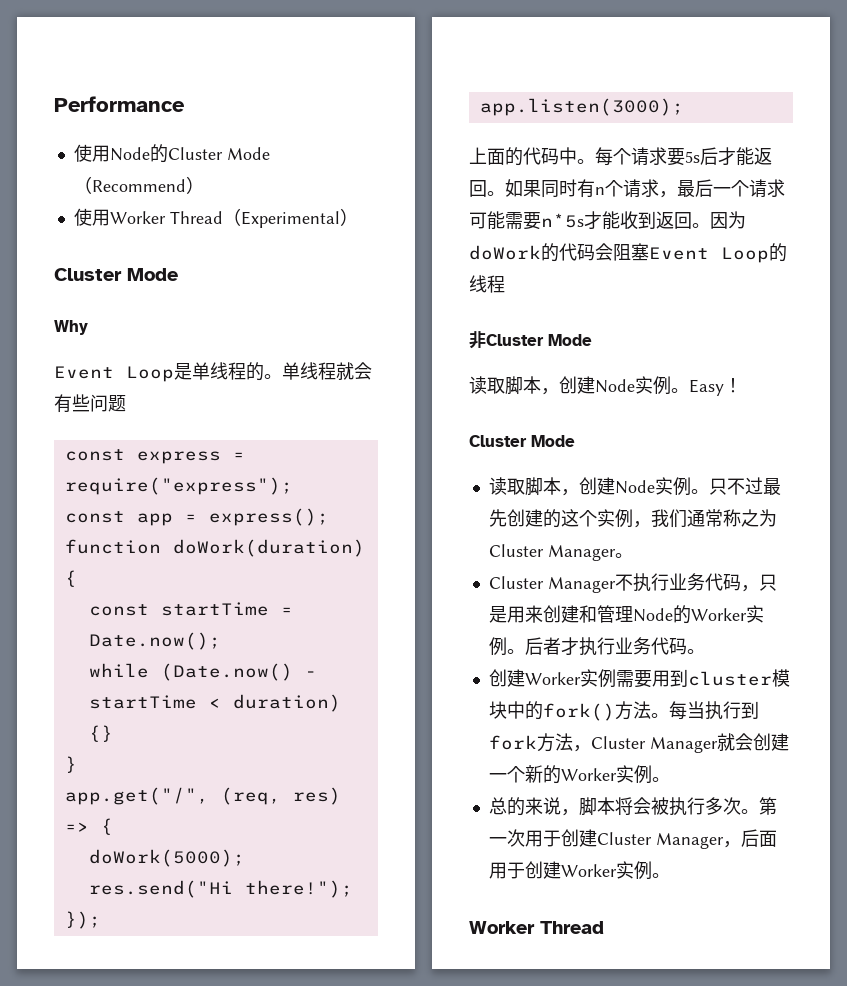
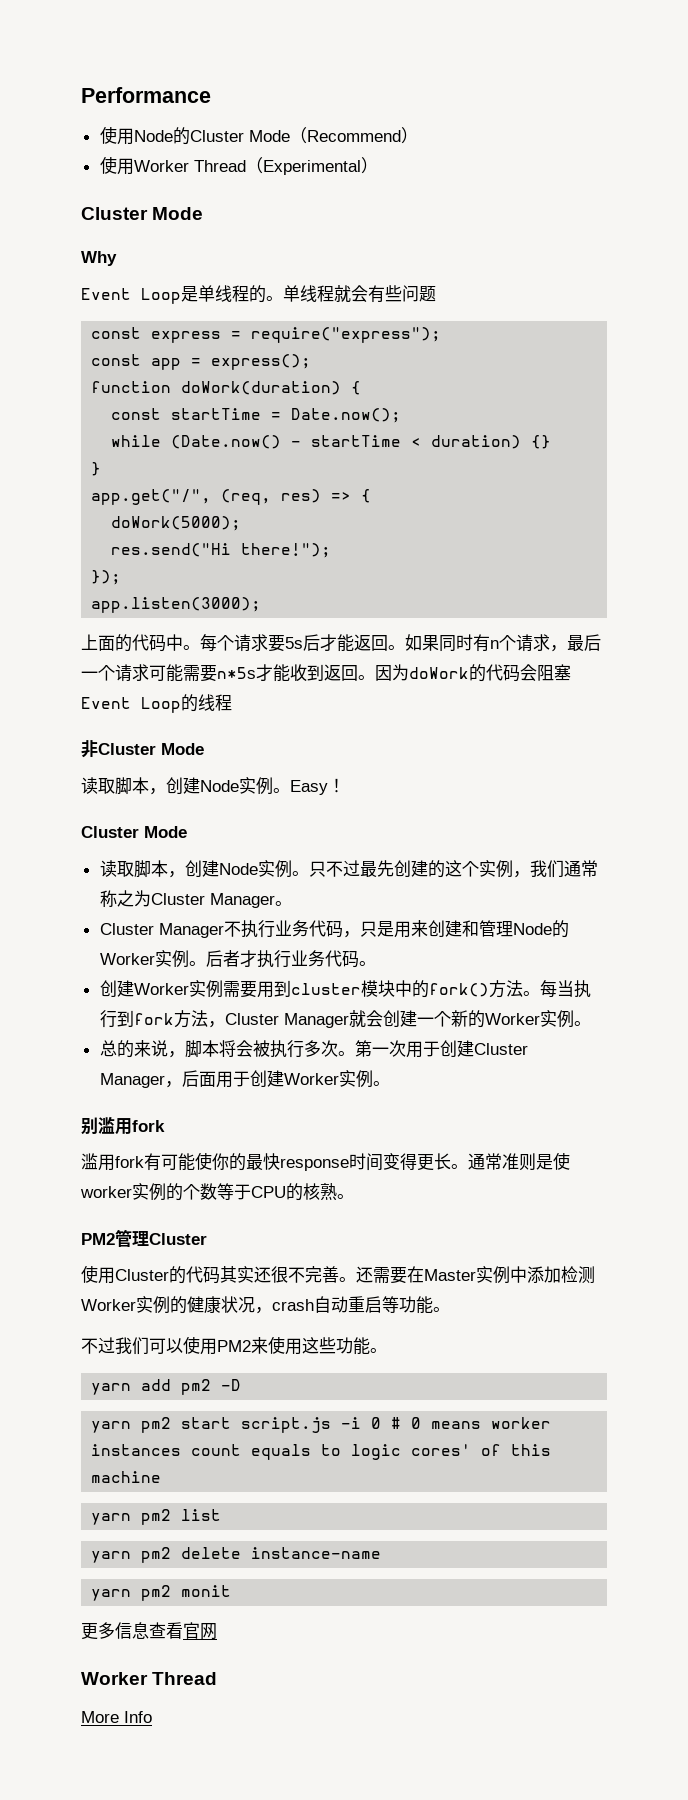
  第一次用于创建Cluster Manager，后面用于创建Worker实例。
+ 别滥用fork
+ 滥用fork有可能使你的最快response时间变得更长。通常准则是使worker实例的个数等于CPU的核熟。
+ PM2管理Cluster
+ 使用Cluster的代码其实还很不完善。还需要在Master实例中添加检测Worker实例的健康状况，crash自动重启等功能。
+ 不过我们可以使用PM2来使用这些功能。
+ yarn add pm2 -D
+ yarn pm2 start script.js -i 0 # 0 means worker instances count equals to logic cores' of this machine
+ yarn pm2 list
+ yarn pm2 delete instance-name
+ yarn pm2 monit
+ 更多信息查看官网
  Worker Thread
+ More Info

